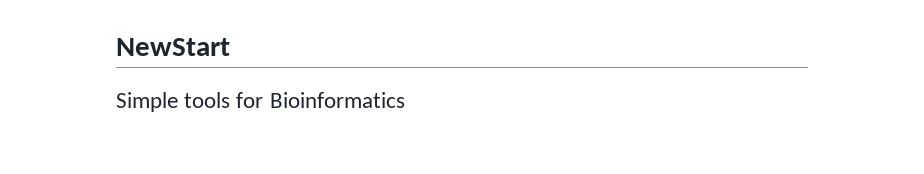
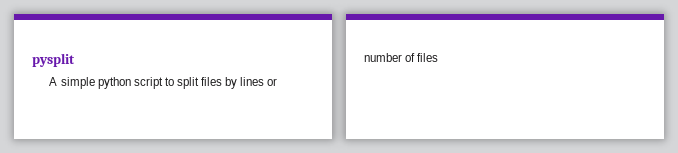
- NewStart
- Simple tools for Bioinformatics
+ pysplit
+ A simple python script to split files by lines or number of files

